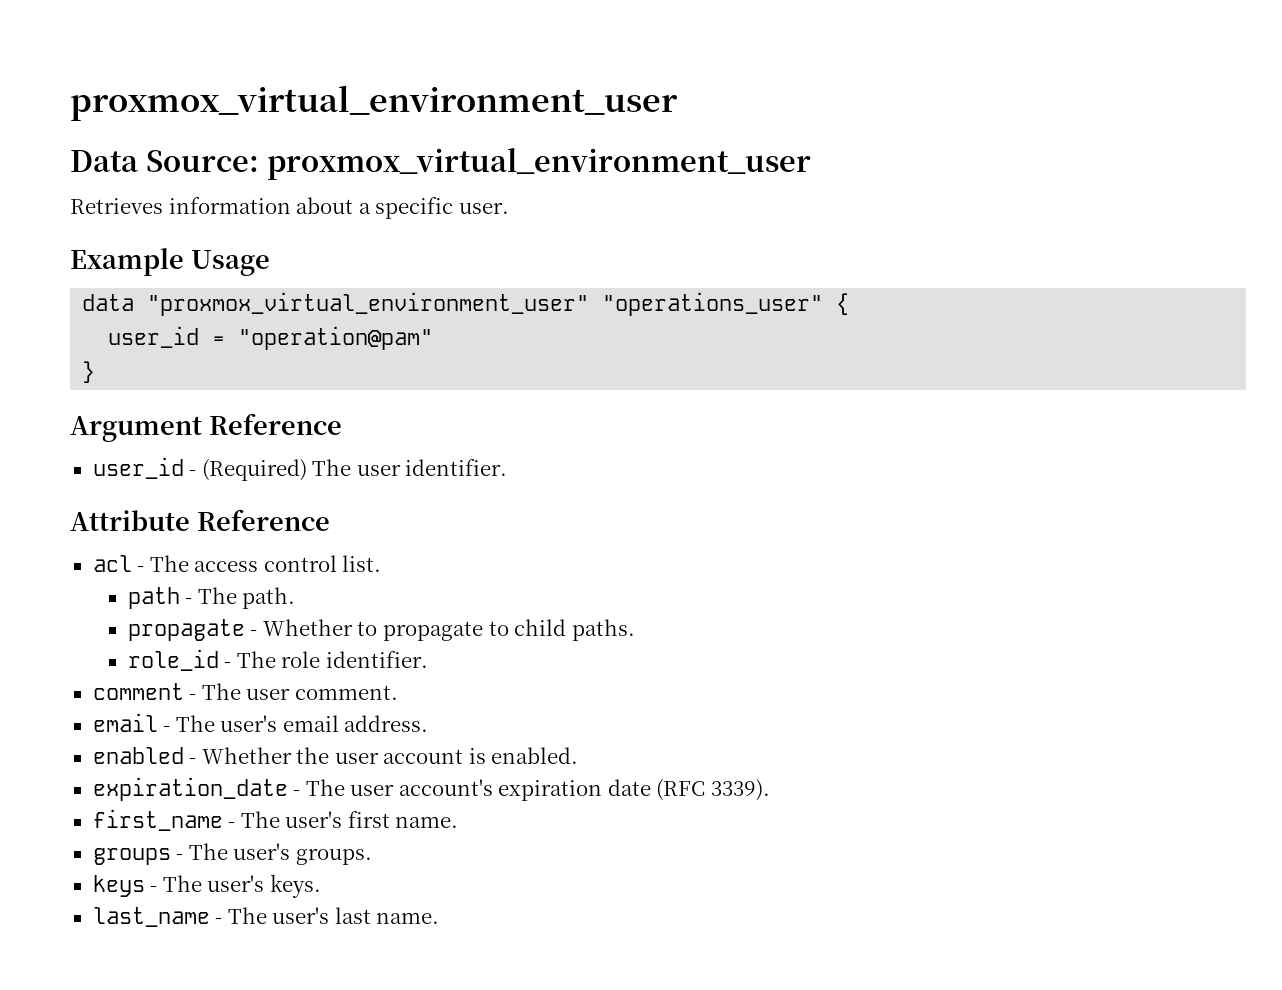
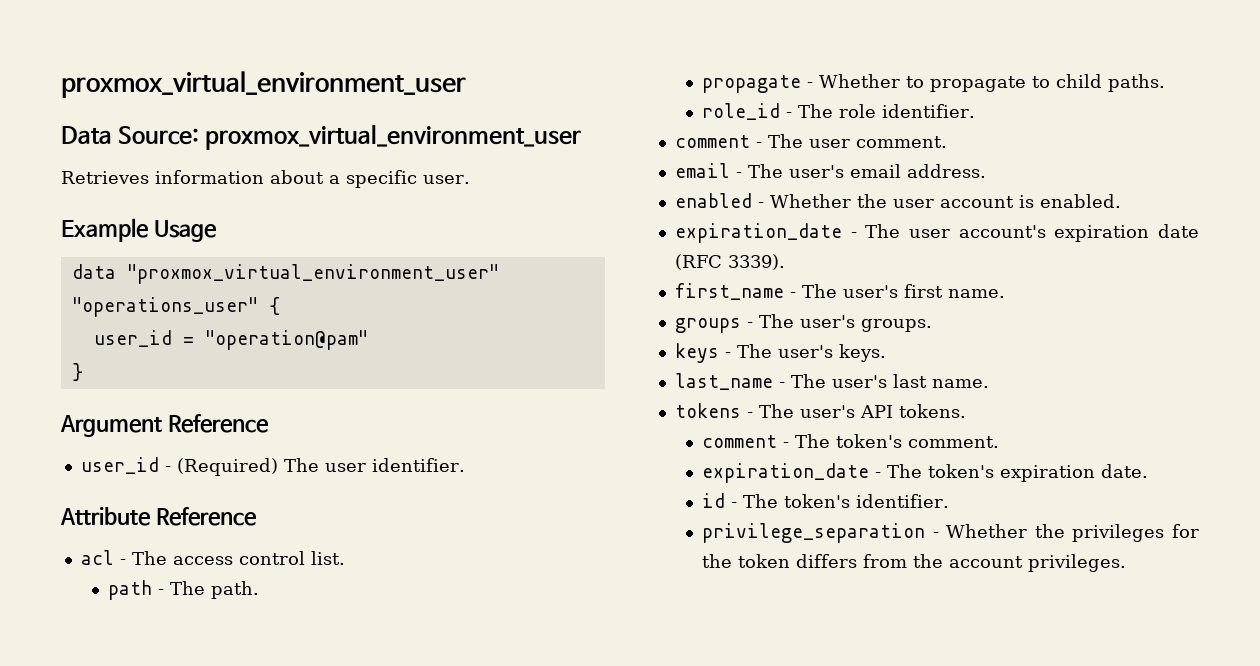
+ tokens - The user's API tokens.
+ comment - The token's comment.
+ expiration_date - The token's expiration date.
+ id - The token's identifier.
+ privilege_separation - Whether the privileges for the token differs from the account privileges.

